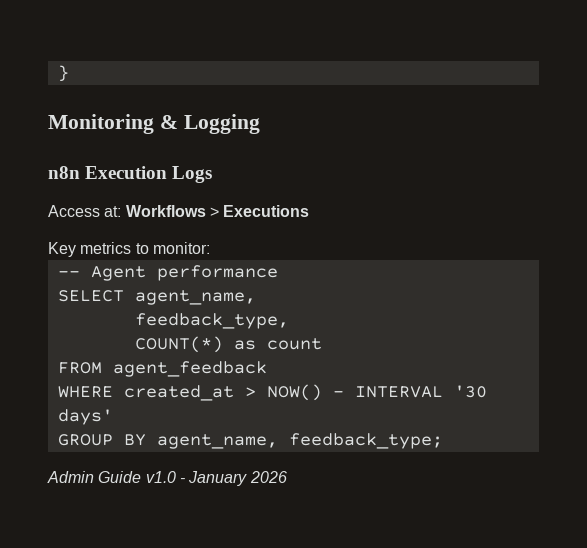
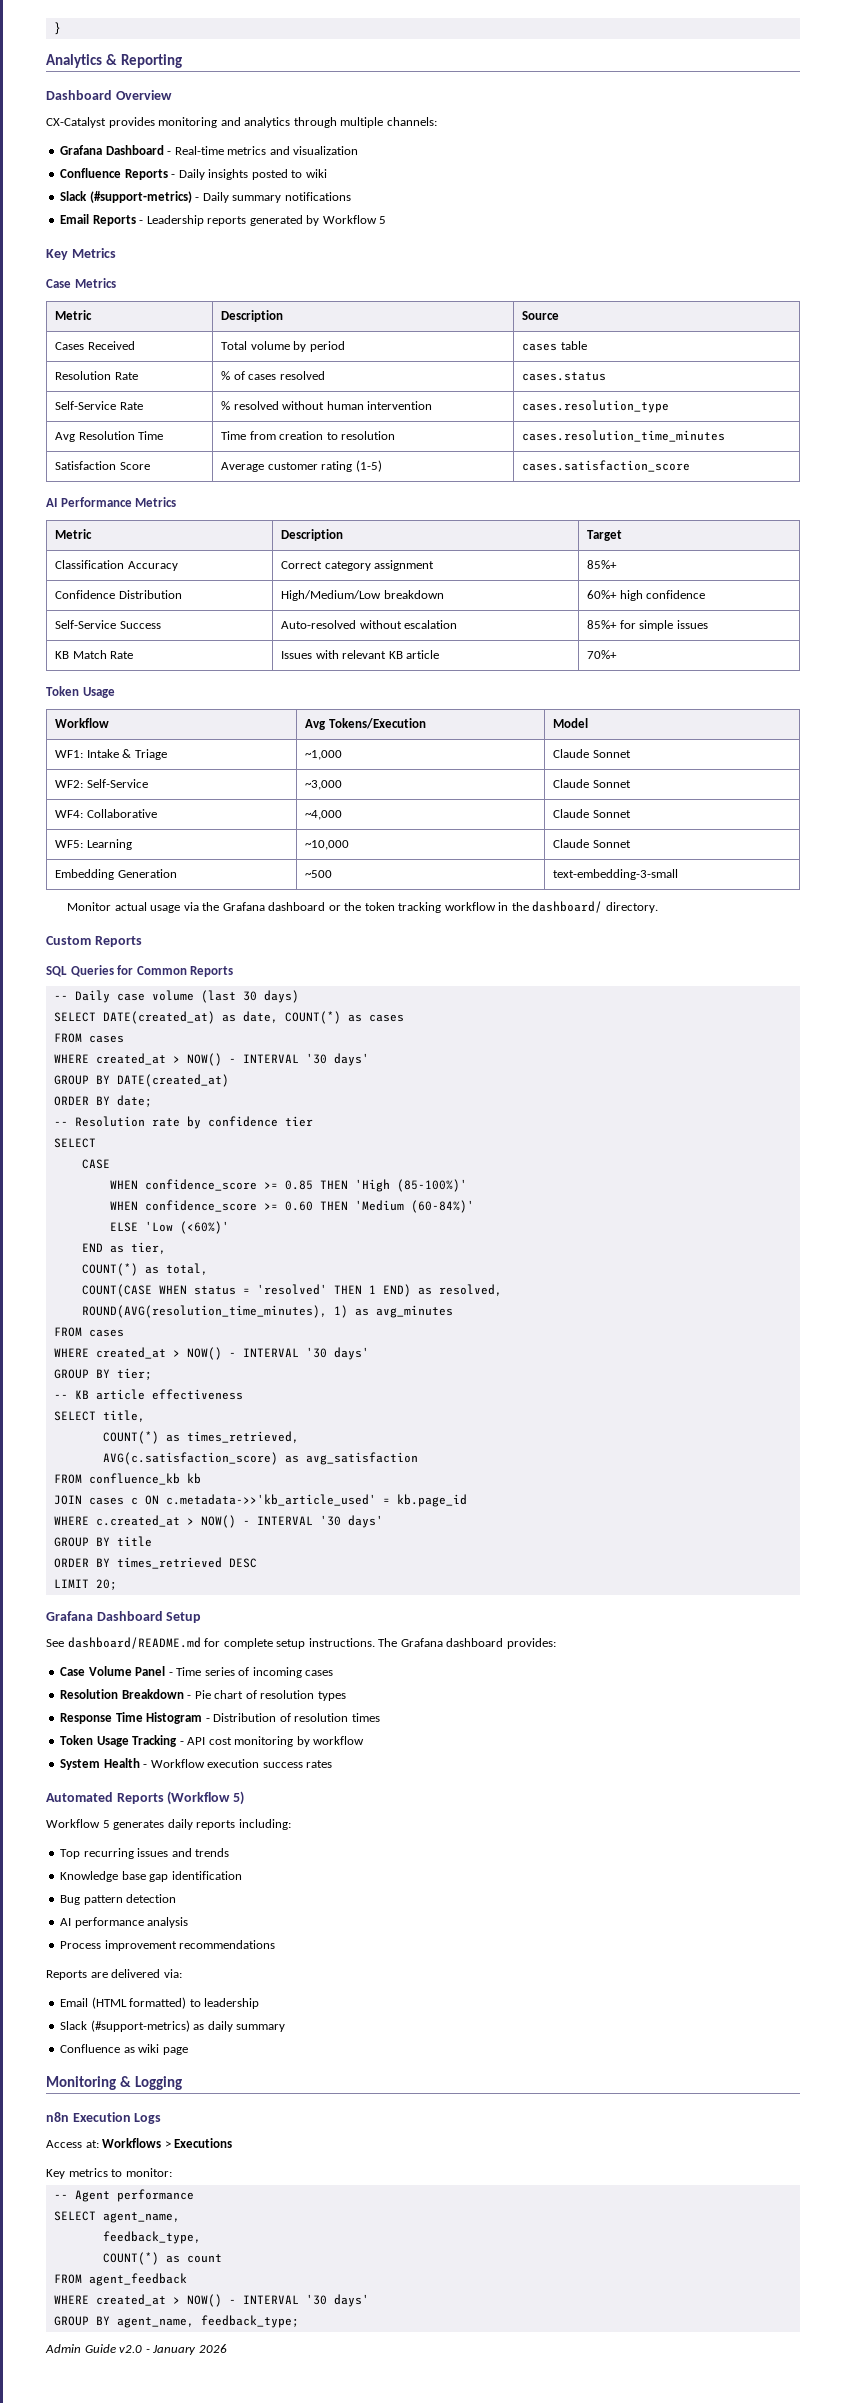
+ Analytics & Reporting
+ Dashboard Overview
+ CX-Catalyst provides monitoring and analytics through multiple channels:
+ Grafana Dashboard - Real-time metrics and visualization
+ Confluence Reports - Daily insights posted to wiki
+ Slack (#support-metrics) - Daily summary notifications
+ Email Reports - Leadership reports generated by Workflow 5
+ Key Metrics
+ Case Metrics
+ Metric | Description | Source
+ Cases Received | Total volume by period | cases table
+ Resolution Rate | % of cases resolved | cases.status
+ Self-Service Rate | % resolved without human intervention | cases.resolution_type
+ Avg Resolution Time | Time from creation to resolution | cases.resolution_time_minutes
+ Satisfaction Score | Average customer rating (1-5) | cases.satisfaction_score
+ AI Performance Metrics
+ Metric | Description | Target
+ Classification Accuracy | Correct category assignment | 85%+
+ Confidence Distribution | High/Medium/Low breakdown | 60%+ high confidence
+ Self-Service Success | Auto-resolved without escalation | 85%+ for simple issues
+ KB Match Rate | Issues with relevant KB article | 70%+
+ Token Usage
+ Workflow | Avg Tokens/Execution | Model
+ WF1: Intake & Triage | ~1,000 | Claude Sonnet
+ WF2: Self-Service | ~3,000 | Claude Sonnet
+ WF4: Collaborative | ~4,000 | Claude Sonnet
+ WF5: Learning | ~10,000 | Claude Sonnet
+ Embedding Generation | ~500 | text-embedding-3-small
+ Monitor actual usage via the Grafana dashboard or the token tracking workflow in the dashboard/ directory.
+ Custom Reports
+ SQL Queries for Common Reports
+ -- Daily case volume (last 30 days)
+ SELECT DATE(created_at) as date, COUNT(*) as cases
+ FROM cases
+ WHERE created_at > NOW() - INTERVAL '30 days'
+ GROUP BY DATE(created_at)
+ ORDER BY date;
+ -- Resolution rate by confidence tier
+ SELECT
+ CASE
+ WHEN confidence_score >= 0.85 THEN 'High (85-100%)'
+ WHEN confidence_score >= 0.60 THEN 'Medium (60-84%)'
+ ELSE 'Low (<60%)'
+ END as tier,
+ COUNT(*) as total,
+ COUNT(CASE WHEN status = 'resolved' THEN 1 END) as resolved,
+ ROUND(AVG(resolution_time_minutes), 1) as avg_minutes
+ FROM cases
+ WHERE created_at > NOW() - INTERVAL '30 days'
+ GROUP BY tier;
+ -- KB article effectiveness
+ SELECT title,
+ COUNT(*) as times_retrieved,
+ AVG(c.satisfaction_score) as avg_satisfaction
+ FROM confluence_kb kb
+ JOIN cases c ON c.metadata->>'kb_article_used' = kb.page_id
+ WHERE c.created_at > NOW() - INTERVAL '30 days'
+ GROUP BY title
+ ORDER BY times_retrieved DESC
+ LIMIT 20;
+ Grafana Dashboard Setup
+ See dashboard/README.md for complete setup instructions. The Grafana dashboard provides:
+ Case Volume Panel - Time series of incoming cases
+ Resolution Breakdown - Pie chart of resolution types
+ Response Time Histogram - Distribution of resolution times
+ Token Usage Tracking - API cost monitoring by workflow
+ System Health - Workflow execution success rates
+ Automated Reports (Workflow 5)
+ Workflow 5 generates daily reports including:
+ Top recurring issues and trends
+ Knowledge base gap identification
+ Bug pattern detection
+ AI performance analysis
+ Process improvement recommendations
+ Reports are delivered via:
+ Email (HTML formatted) to leadership
+ Slack (#support-metrics) as daily summary
+ Confluence as wiki page
- Admin Guide v1.0 - January 2026
+ Admin Guide v2.0 - January 2026

